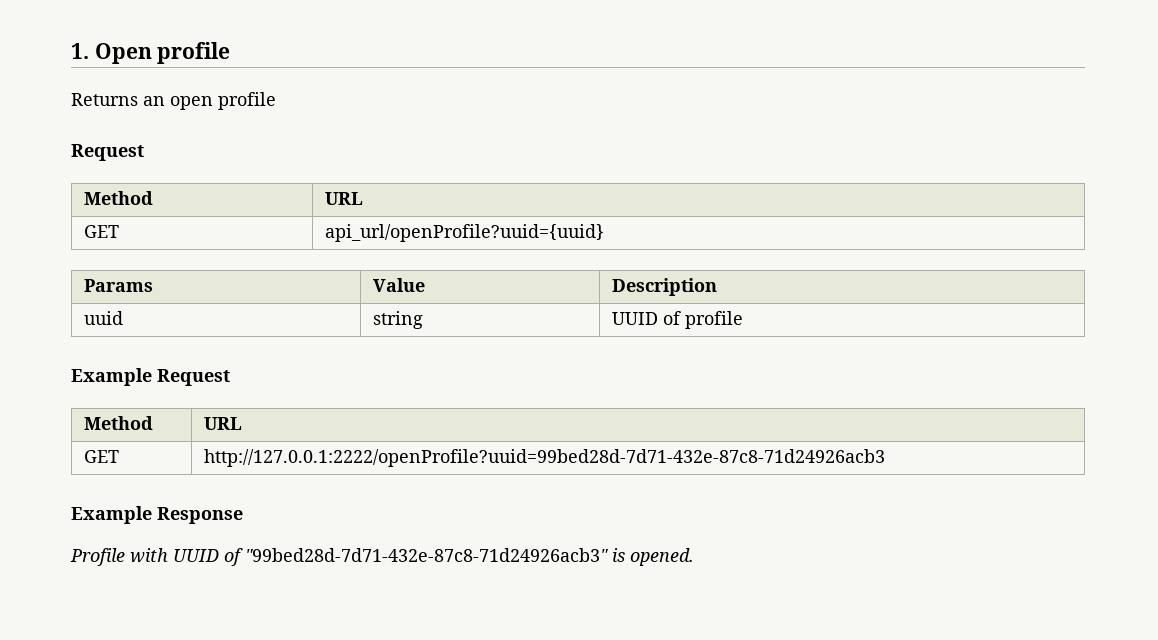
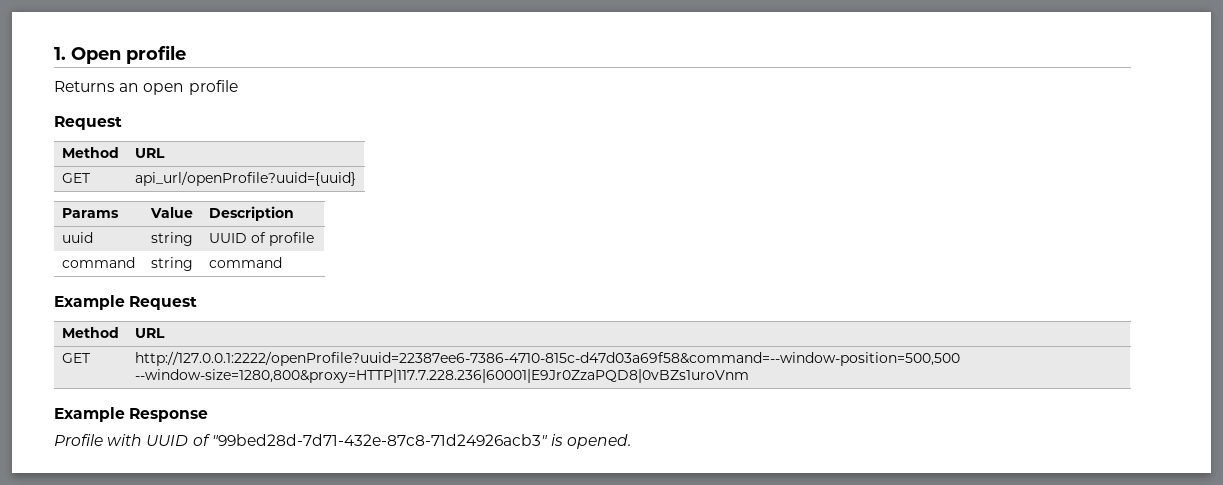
+ command | string | command
- GET | http://127.0.0.1:2222/openProfile?uuid=99bed28d-7d71-432e-87c8-71d24926acb3
+ GET | http://127.0.0.1:2222/openProfile?uuid=22387ee6-7386-4710-815c-d47d03a69f58&command=--window-position=500,500 --window-size=1280,800&proxy=HTTP|117.7.228.236|60001|E9Jr0ZzaPQD8|0vBZs1uroVnm

